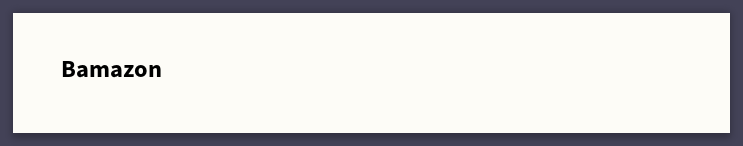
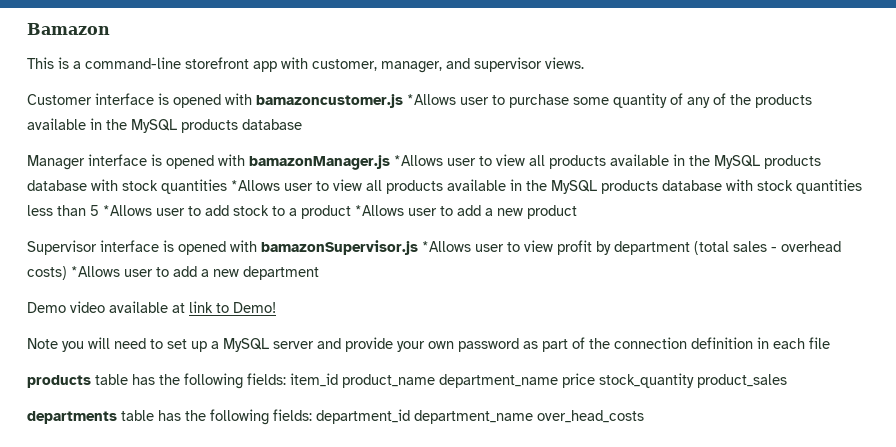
+ This is a command-line storefront app with customer, manager, and supervisor views.
+ Customer interface is opened with bamazoncustomer.js *Allows user to purchase some quantity of any of the products available in the MySQL products database
+ Manager interface is opened with bamazonManager.js *Allows user to view all products available in the MySQL products database with stock quantities *Allows user to view all products available in the MySQL products database with stock quantities less than 5 *Allows user to add stock to a product *Allows user to add a new product
+ Supervisor interface is opened with bamazonSupervisor.js *Allows user to view profit by department (total sales - overhead costs) *Allows user to add a new department
+ Demo video available at link to Demo!
+ Note you will need to set up a MySQL server and provide your own password as part of the connection definition in each file
+ products table has the following fields: item_id product_name department_name price stock_quantity product_sales
+ departments table has the following fields: department_id department_name over_head_costs

